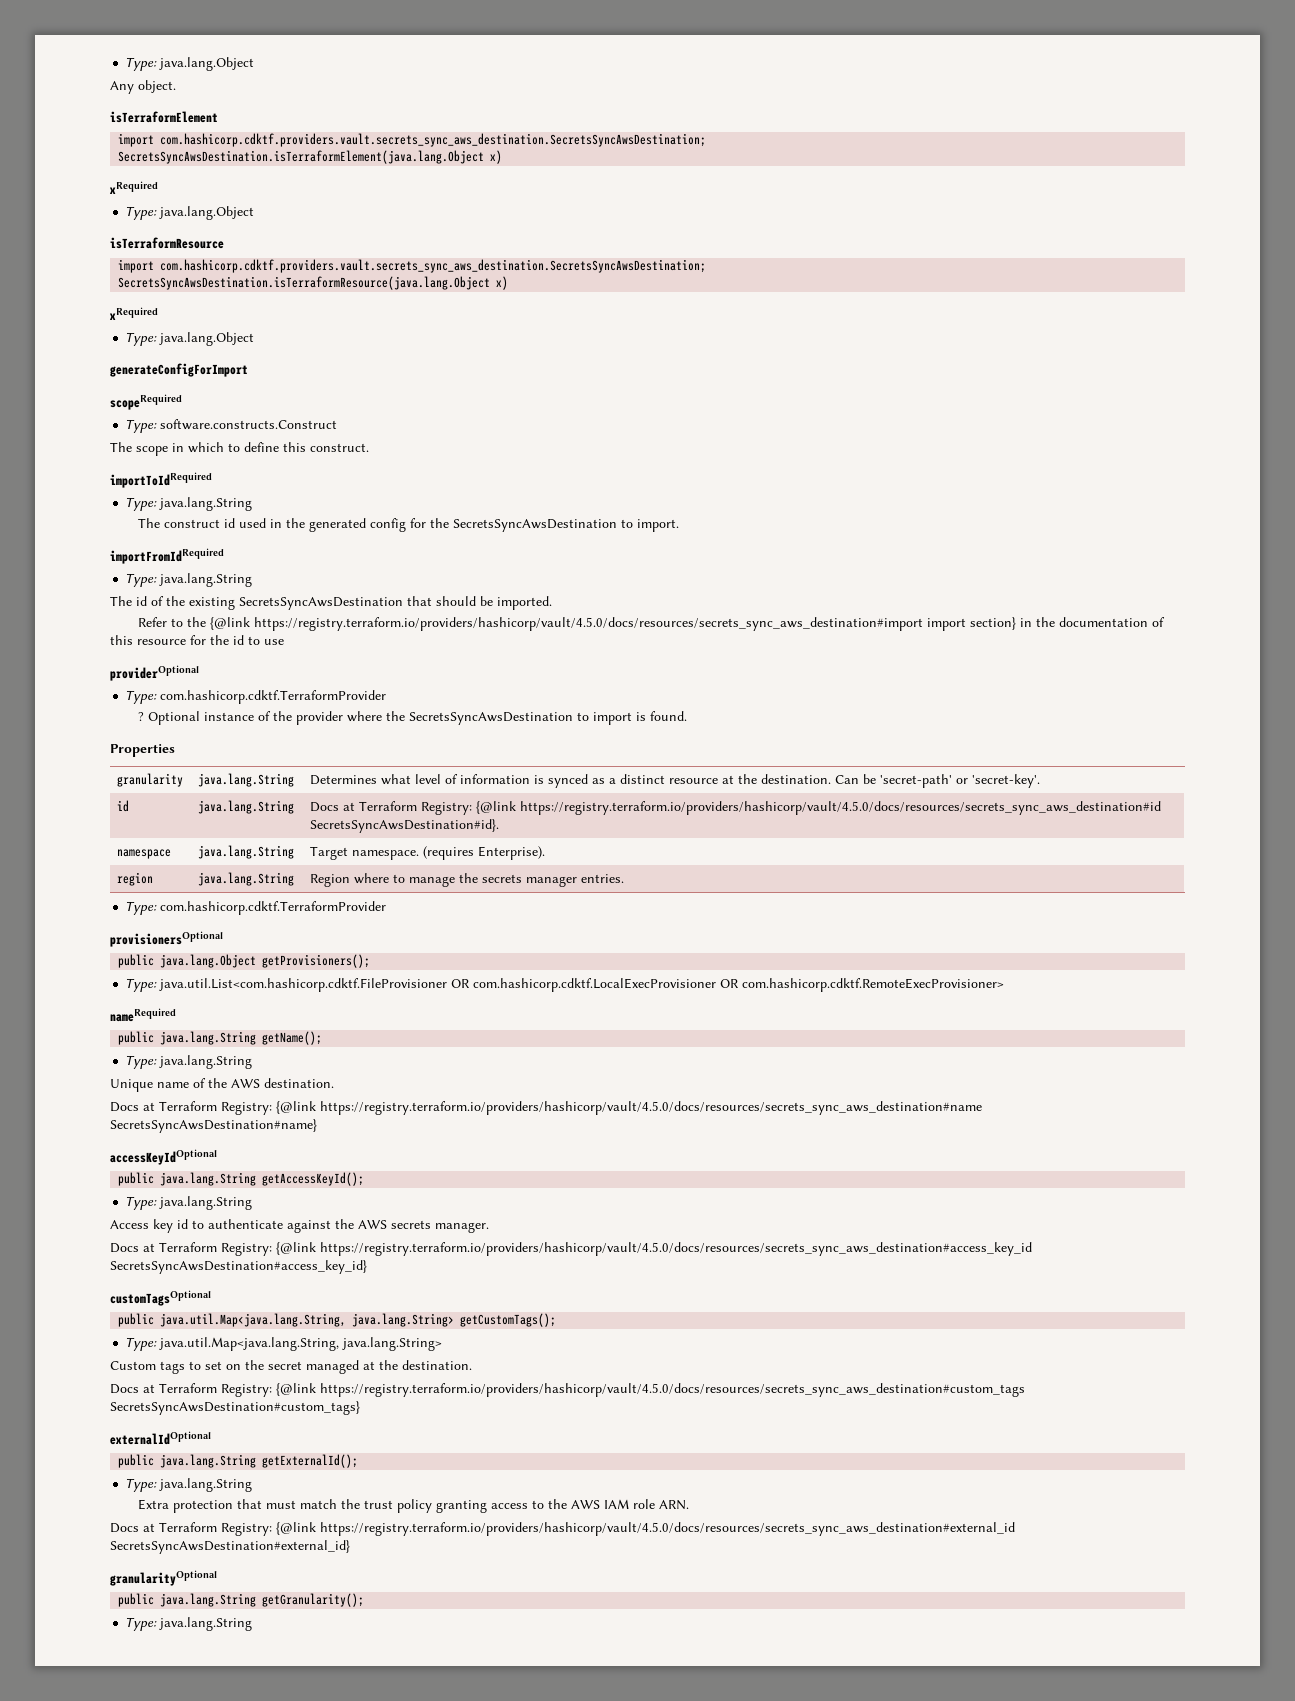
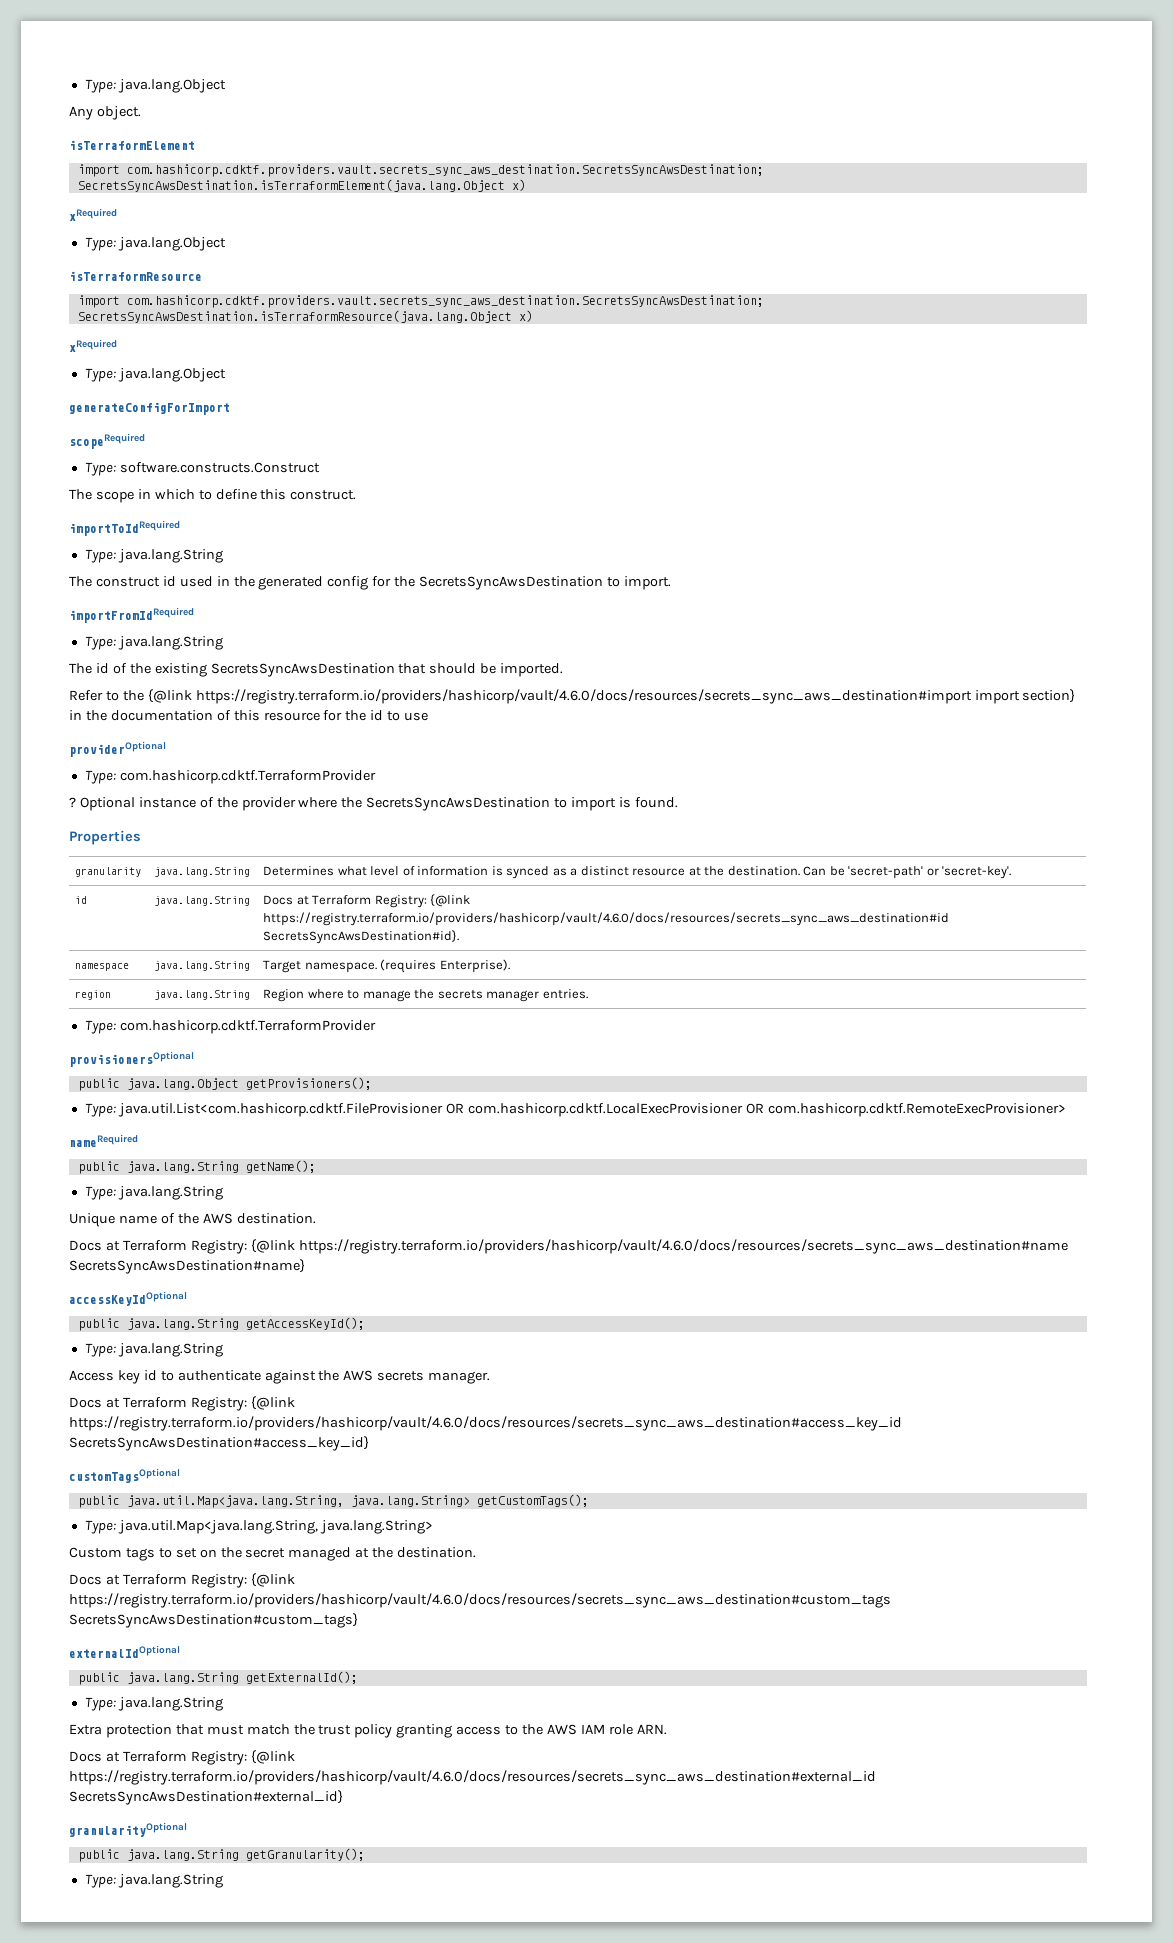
- Refer to the {@link https://registry.terraform.io/providers/hashicorp/vault/4.5.0/docs/resources/secrets_sync_aws_destination#import import section} in the documentation of this resource for the id to use
+ Refer to the {@link https://registry.terraform.io/providers/hashicorp/vault/4.6.0/docs/resources/secrets_sync_aws_destination#import import section} in the documentation of this resource for the id to use
- id | java.lang.String | Docs at Terraform Registry: {@link https://registry.terraform.io/providers/hashicorp/vault/4.5.0/docs/resources/secrets_sync_aws_destination#id SecretsSyncAwsDestination#id}.
+ id | java.lang.String | Docs at Terraform Registry: {@link https://registry.terraform.io/providers/hashicorp/vault/4.6.0/docs/resources/secrets_sync_aws_destination#id SecretsSyncAwsDestination#id}.
- Docs at Terraform Registry: {@link https://registry.terraform.io/providers/hashicorp/vault/4.5.0/docs/resources/secrets_sync_aws_destination#name SecretsSyncAwsDestination#name}
+ Docs at Terraform Registry: {@link https://registry.terraform.io/providers/hashicorp/vault/4.6.0/docs/resources/secrets_sync_aws_destination#name SecretsSyncAwsDestination#name}
- Docs at Terraform Registry: {@link https://registry.terraform.io/providers/hashicorp/vault/4.5.0/docs/resources/secrets_sync_aws_destination#access_key_id SecretsSyncAwsDestination#access_key_id}
+ Docs at Terraform Registry: {@link https://registry.terraform.io/providers/hashicorp/vault/4.6.0/docs/resources/secrets_sync_aws_destination#access_key_id SecretsSyncAwsDestination#access_key_id}
- Docs at Terraform Registry: {@link https://registry.terraform.io/providers/hashicorp/vault/4.5.0/docs/resources/secrets_sync_aws_destination#custom_tags SecretsSyncAwsDestination#custom_tags}
+ Docs at Terraform Registry: {@link https://registry.terraform.io/providers/hashicorp/vault/4.6.0/docs/resources/secrets_sync_aws_destination#custom_tags SecretsSyncAwsDestination#custom_tags}
- Docs at Terraform Registry: {@link https://registry.terraform.io/providers/hashicorp/vault/4.5.0/docs/resources/secrets_sync_aws_destination#external_id SecretsSyncAwsDestination#external_id}
+ Docs at Terraform Registry: {@link https://registry.terraform.io/providers/hashicorp/vault/4.6.0/docs/resources/secrets_sync_aws_destination#external_id SecretsSyncAwsDestination#external_id}

